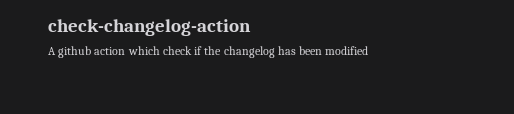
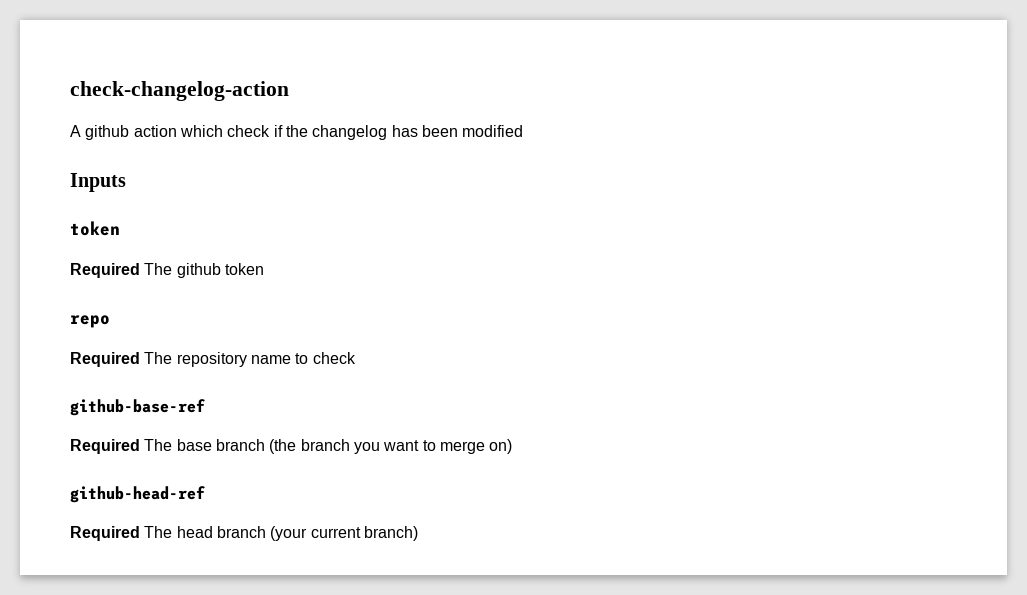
+ Inputs
+ token
+ Required The github token
+ repo
+ Required The repository name to check
+ github-base-ref
+ Required The base branch (the branch you want to merge on)
+ github-head-ref
+ Required The head branch (your current branch)

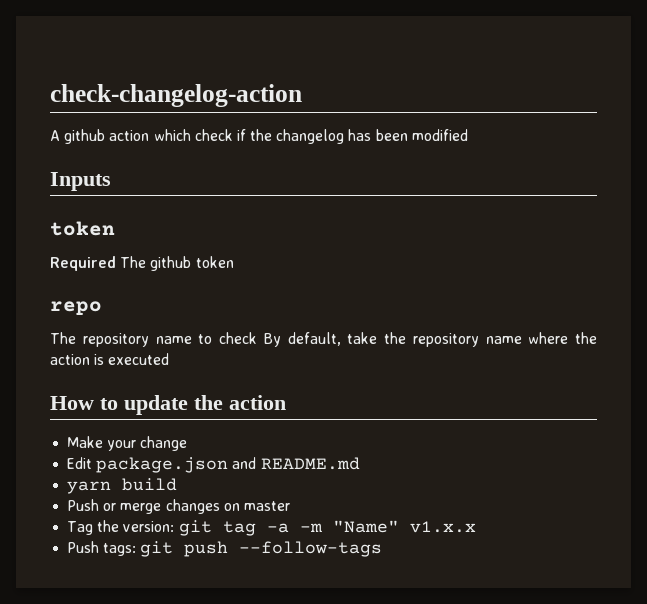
- Required The repository name to check
- github-base-ref
- Required The base branch (the branch you want to merge on)
- github-head-ref
- Required The head branch (your current branch)
+ The repository name to check By default, take the repository name where the action is executed
+ How to update the action
+ Make your change
+ Edit package.json and README.md
+ yarn build
+ Push or merge changes on master
+ Tag the version: git tag -a -m "Name" v1.x.x
+ Push tags: git push --follow-tags

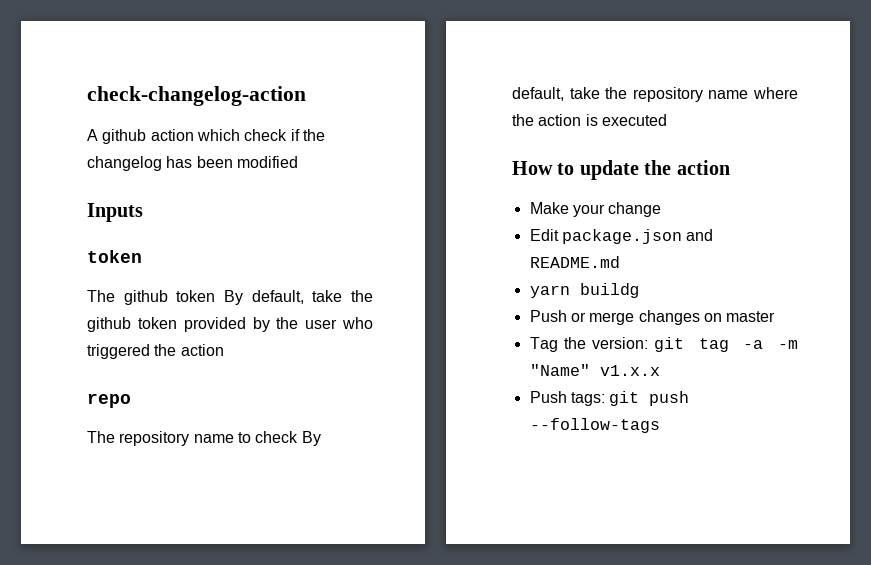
- Required The github token
+ The github token By default, take the github token provided by the user who triggered the action
- yarn build
+ yarn buildg

